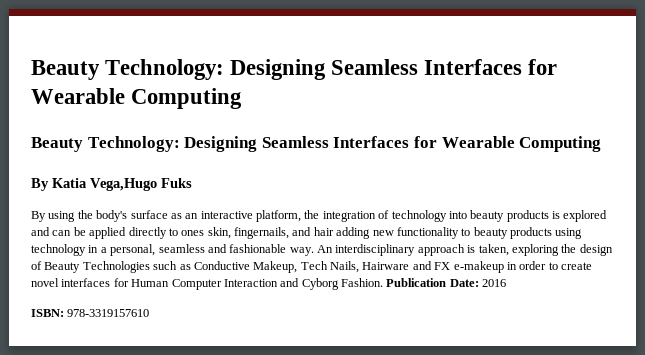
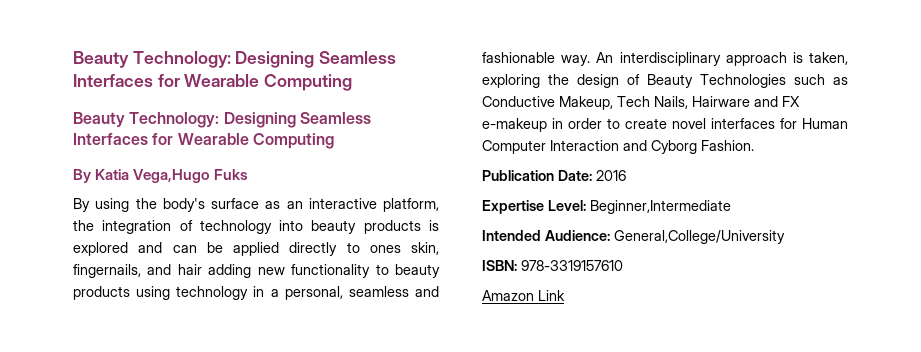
- An interdisciplinary approach is taken, exploring the design of Beauty Technologies such as Conductive Makeup, Tech Nails, Hairware and FX e-makeup in order to create novel interfaces for Human Computer Interaction and Cyborg Fashion. Publication Date: 2016
+ An interdisciplinary approach is taken, exploring the design of Beauty Technologies such as Conductive Makeup, Tech Nails, Hairware and FX e-makeup in order to create novel interfaces for Human Computer Interaction and Cyborg Fashion.
+ Publication Date: 2016
+ Expertise Level: Beginner,Intermediate
+ Intended Audience: General,College/University
+ Amazon Link

